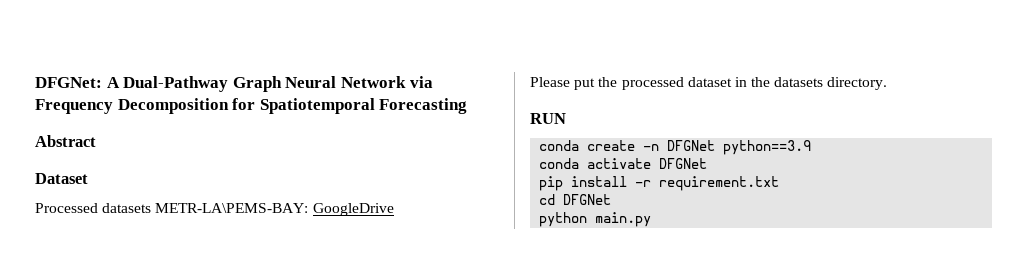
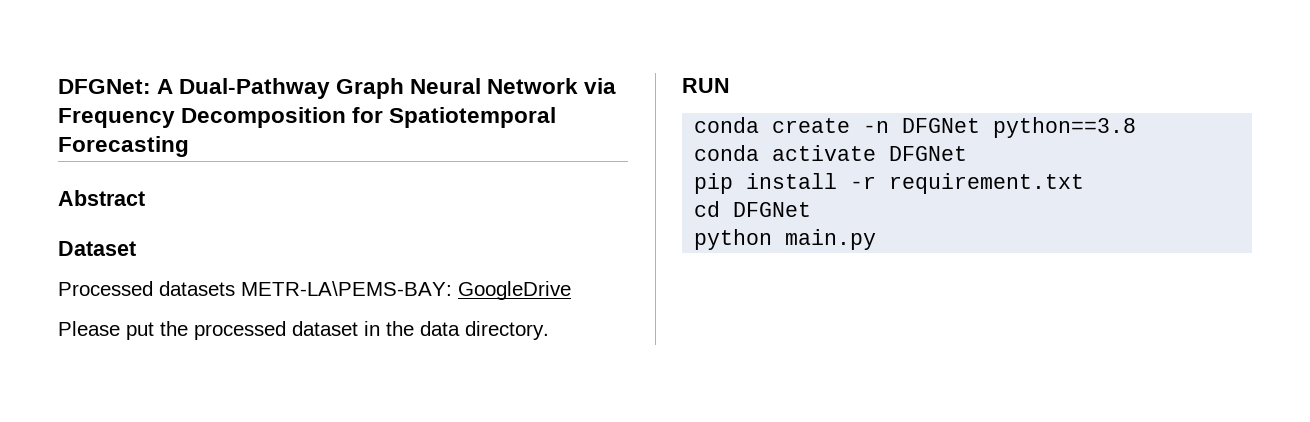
- Please put the processed dataset in the datasets directory.
+ Please put the processed dataset in the data directory.
- conda create -n DFGNet python==3.9
+ conda create -n DFGNet python==3.8

